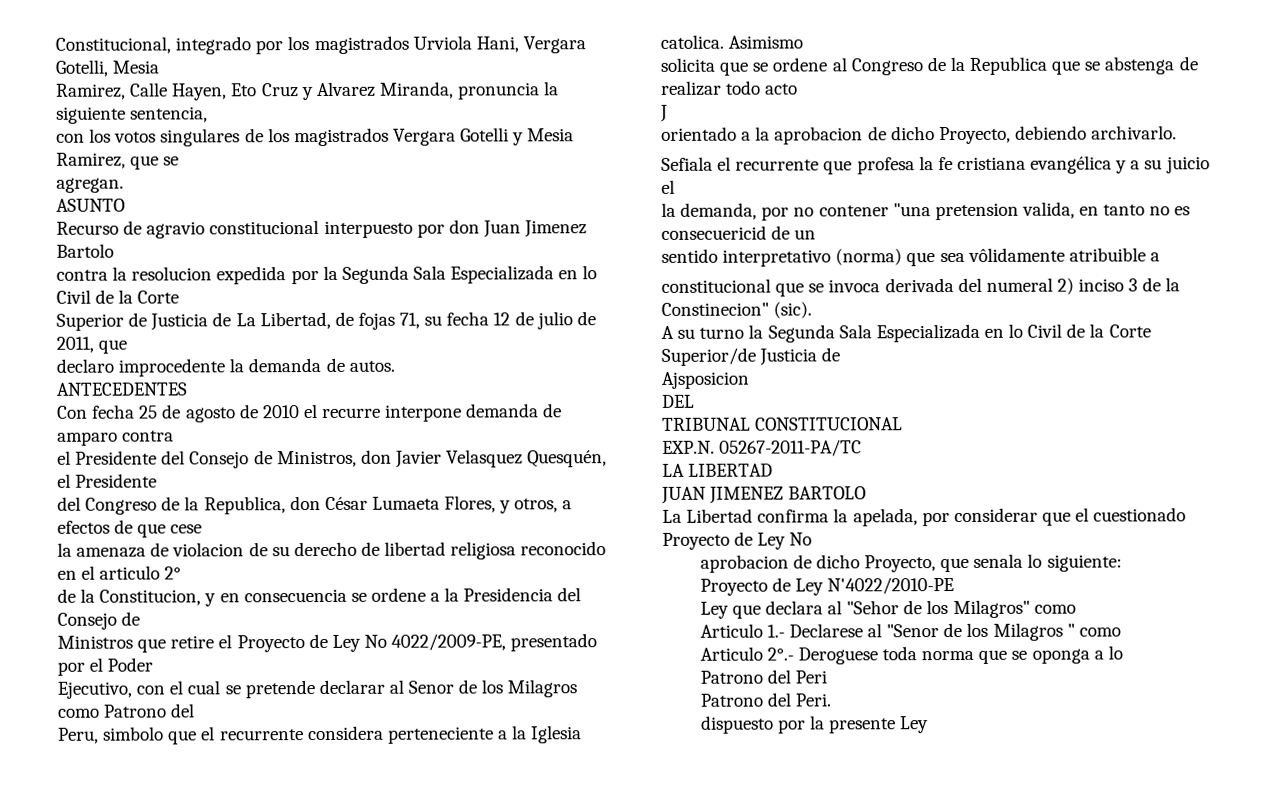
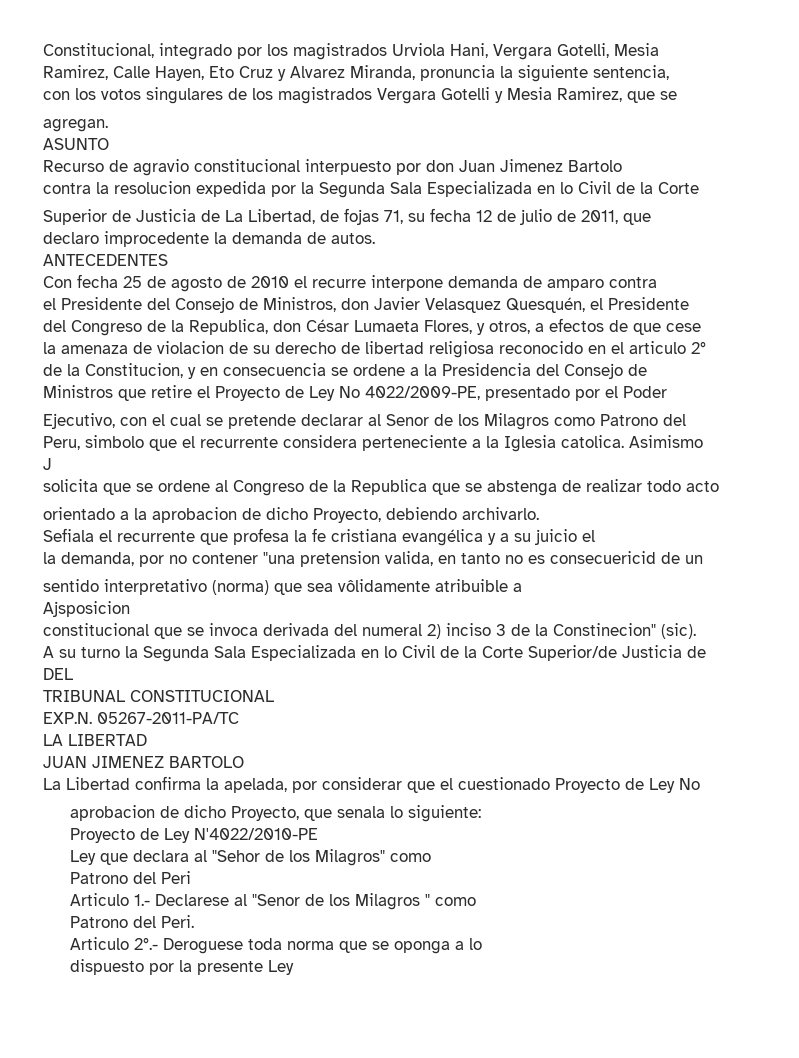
+ J
- J
+ Ajsposicion
- Ajsposicion
+ Patrono del Peri
+ Patrono del Peri.
- Patrono del Peri
- Patrono del Peri.

